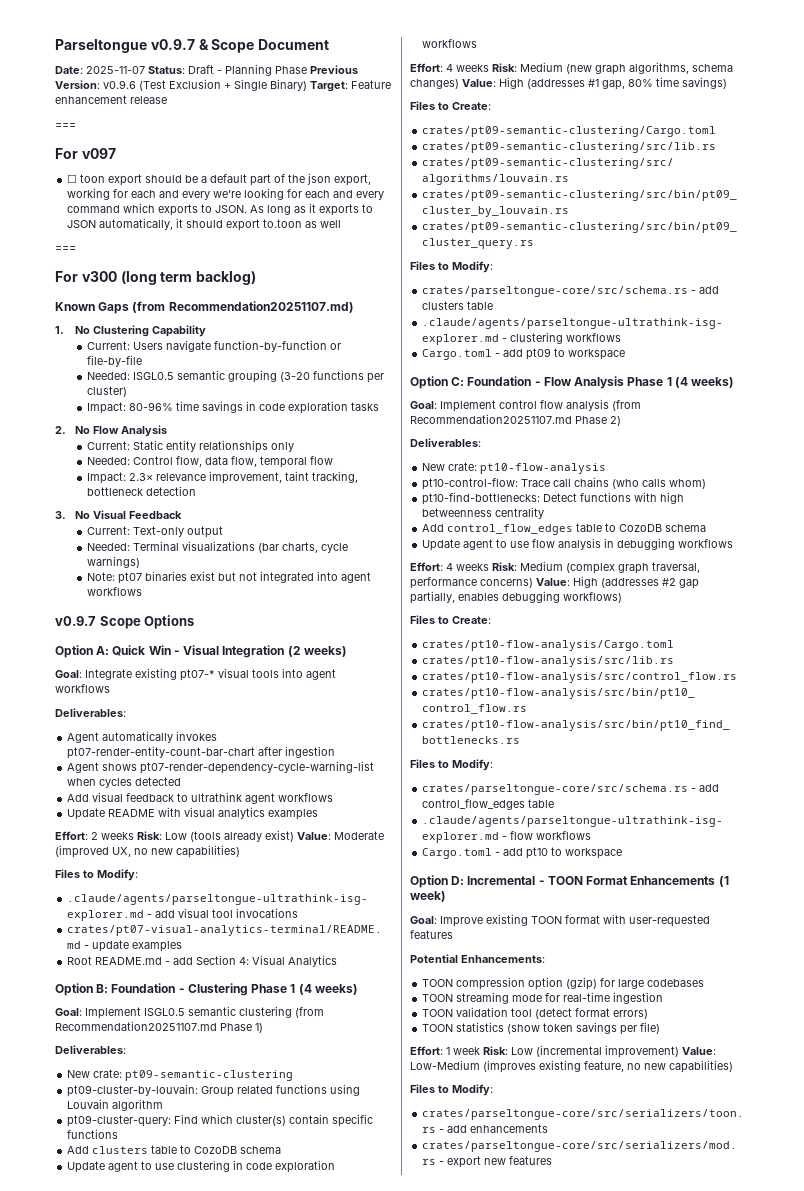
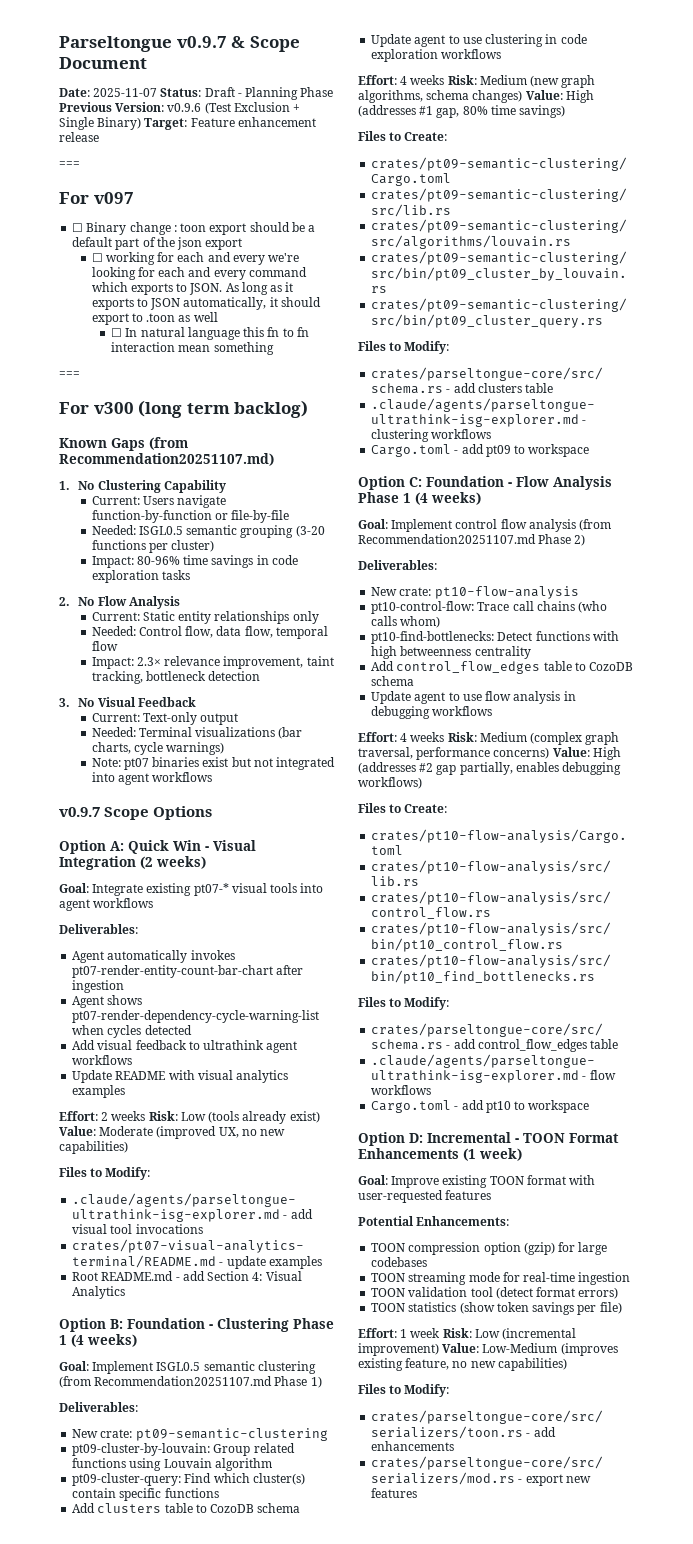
- ☐ toon export should be a default part of the json export, working for each and every we're looking for each and every command which exports to JSON.
+ ☐ Binary change : toon export should be a default part of the json export
+ ☐ working for each and every we're looking for each and every command which exports to JSON.
- As long as it exports to JSON automatically, it should export to.toon as well
+ As long as it exports to JSON automatically, it should export to .toon as well
+ ☐ In natural language this fn to fn interaction mean something

